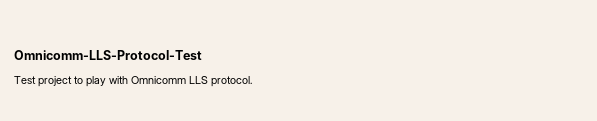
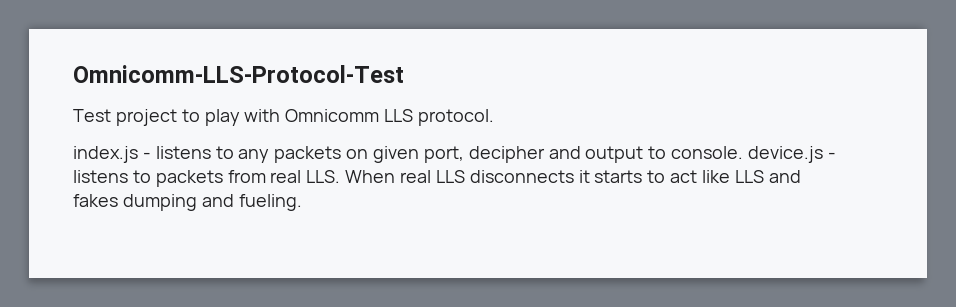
+ index.js - listens to any packets on given port, decipher and output to console. device.js - listens to packets from real LLS. When real LLS disconnects it starts to act like LLS and fakes dumping and fueling.

